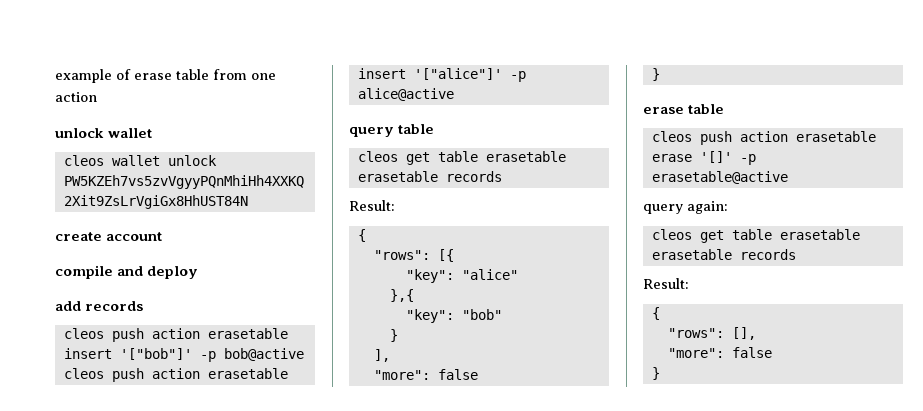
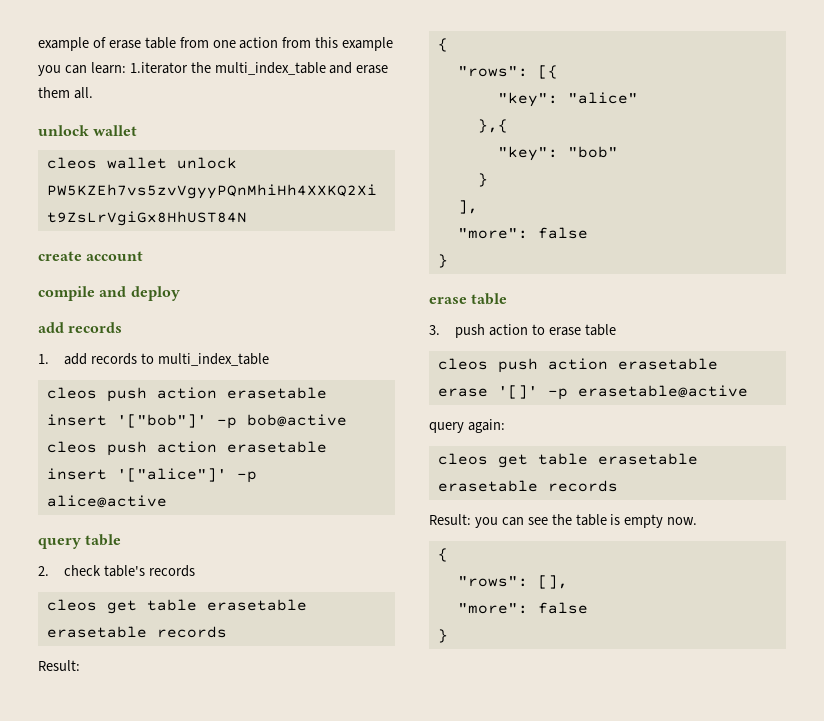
- example of erase table from one action
+ example of erase table from one action from this example you can learn: 1.iterator the multi_index_table and erase them all.
+ 1. add records to multi_index_table
+ 2. check table's records
+ 3. push action to erase table
  query again:
  cleos get table erasetable erasetable records
- Result:
+ Result: you can see the table is empty now.

